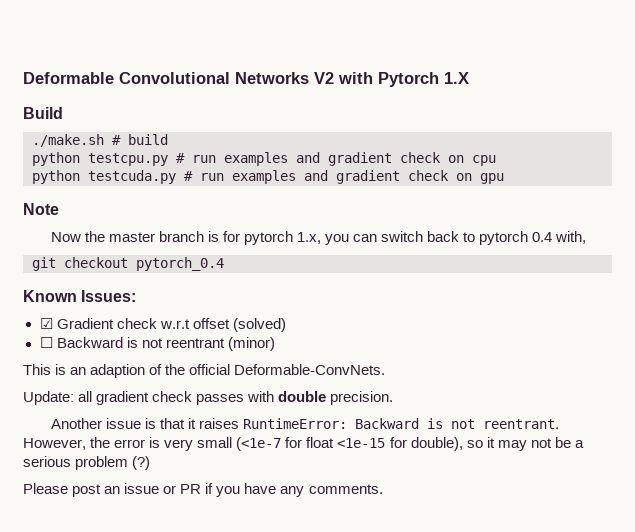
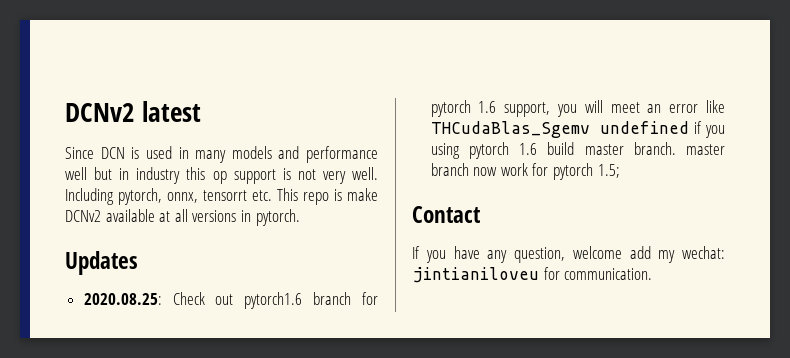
- Deformable Convolutional Networks V2 with Pytorch 1.X
- Build
- ./make.sh # build
- python testcpu.py # run examples and gradient check on cpu
- python testcuda.py # run examples and gradient check on gpu
- Note
- Now the master branch is for pytorch 1.x, you can switch back to pytorch 0.4 with,
- git checkout pytorch_0.4
- Known Issues:
- ☑ Gradient check w.r.t offset (solved)
- ☐ Backward is not reentrant (minor)
- This is an adaption of the official Deformable-ConvNets.
- Update: all gradient check passes with double precision.
- Another issue is that it raises RuntimeError: Backward is not reentrant. However, the error is very small (<1e-7 for float <1e-15 for double), so it may not be a serious problem (?)
- Please post an issue or PR if you have any comments.
+ DCNv2 latest
+ Since DCN is used in many models and performance well but in industry this op support is not very well. Including pytorch, onnx, tensorrt etc. This repo is make DCNv2 available at all versions in pytorch.
+ Updates
+ 2020.08.25: Check out pytorch1.6 branch for pytorch 1.6 support, you will meet an error like THCudaBlas_Sgemv undefined if you using pytorch 1.6 build master branch. master branch now work for pytorch 1.5;
+ Contact
+ If you have any question, welcome add my wechat: jintianiloveu for communication.

